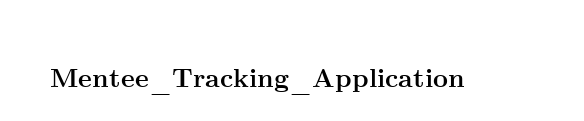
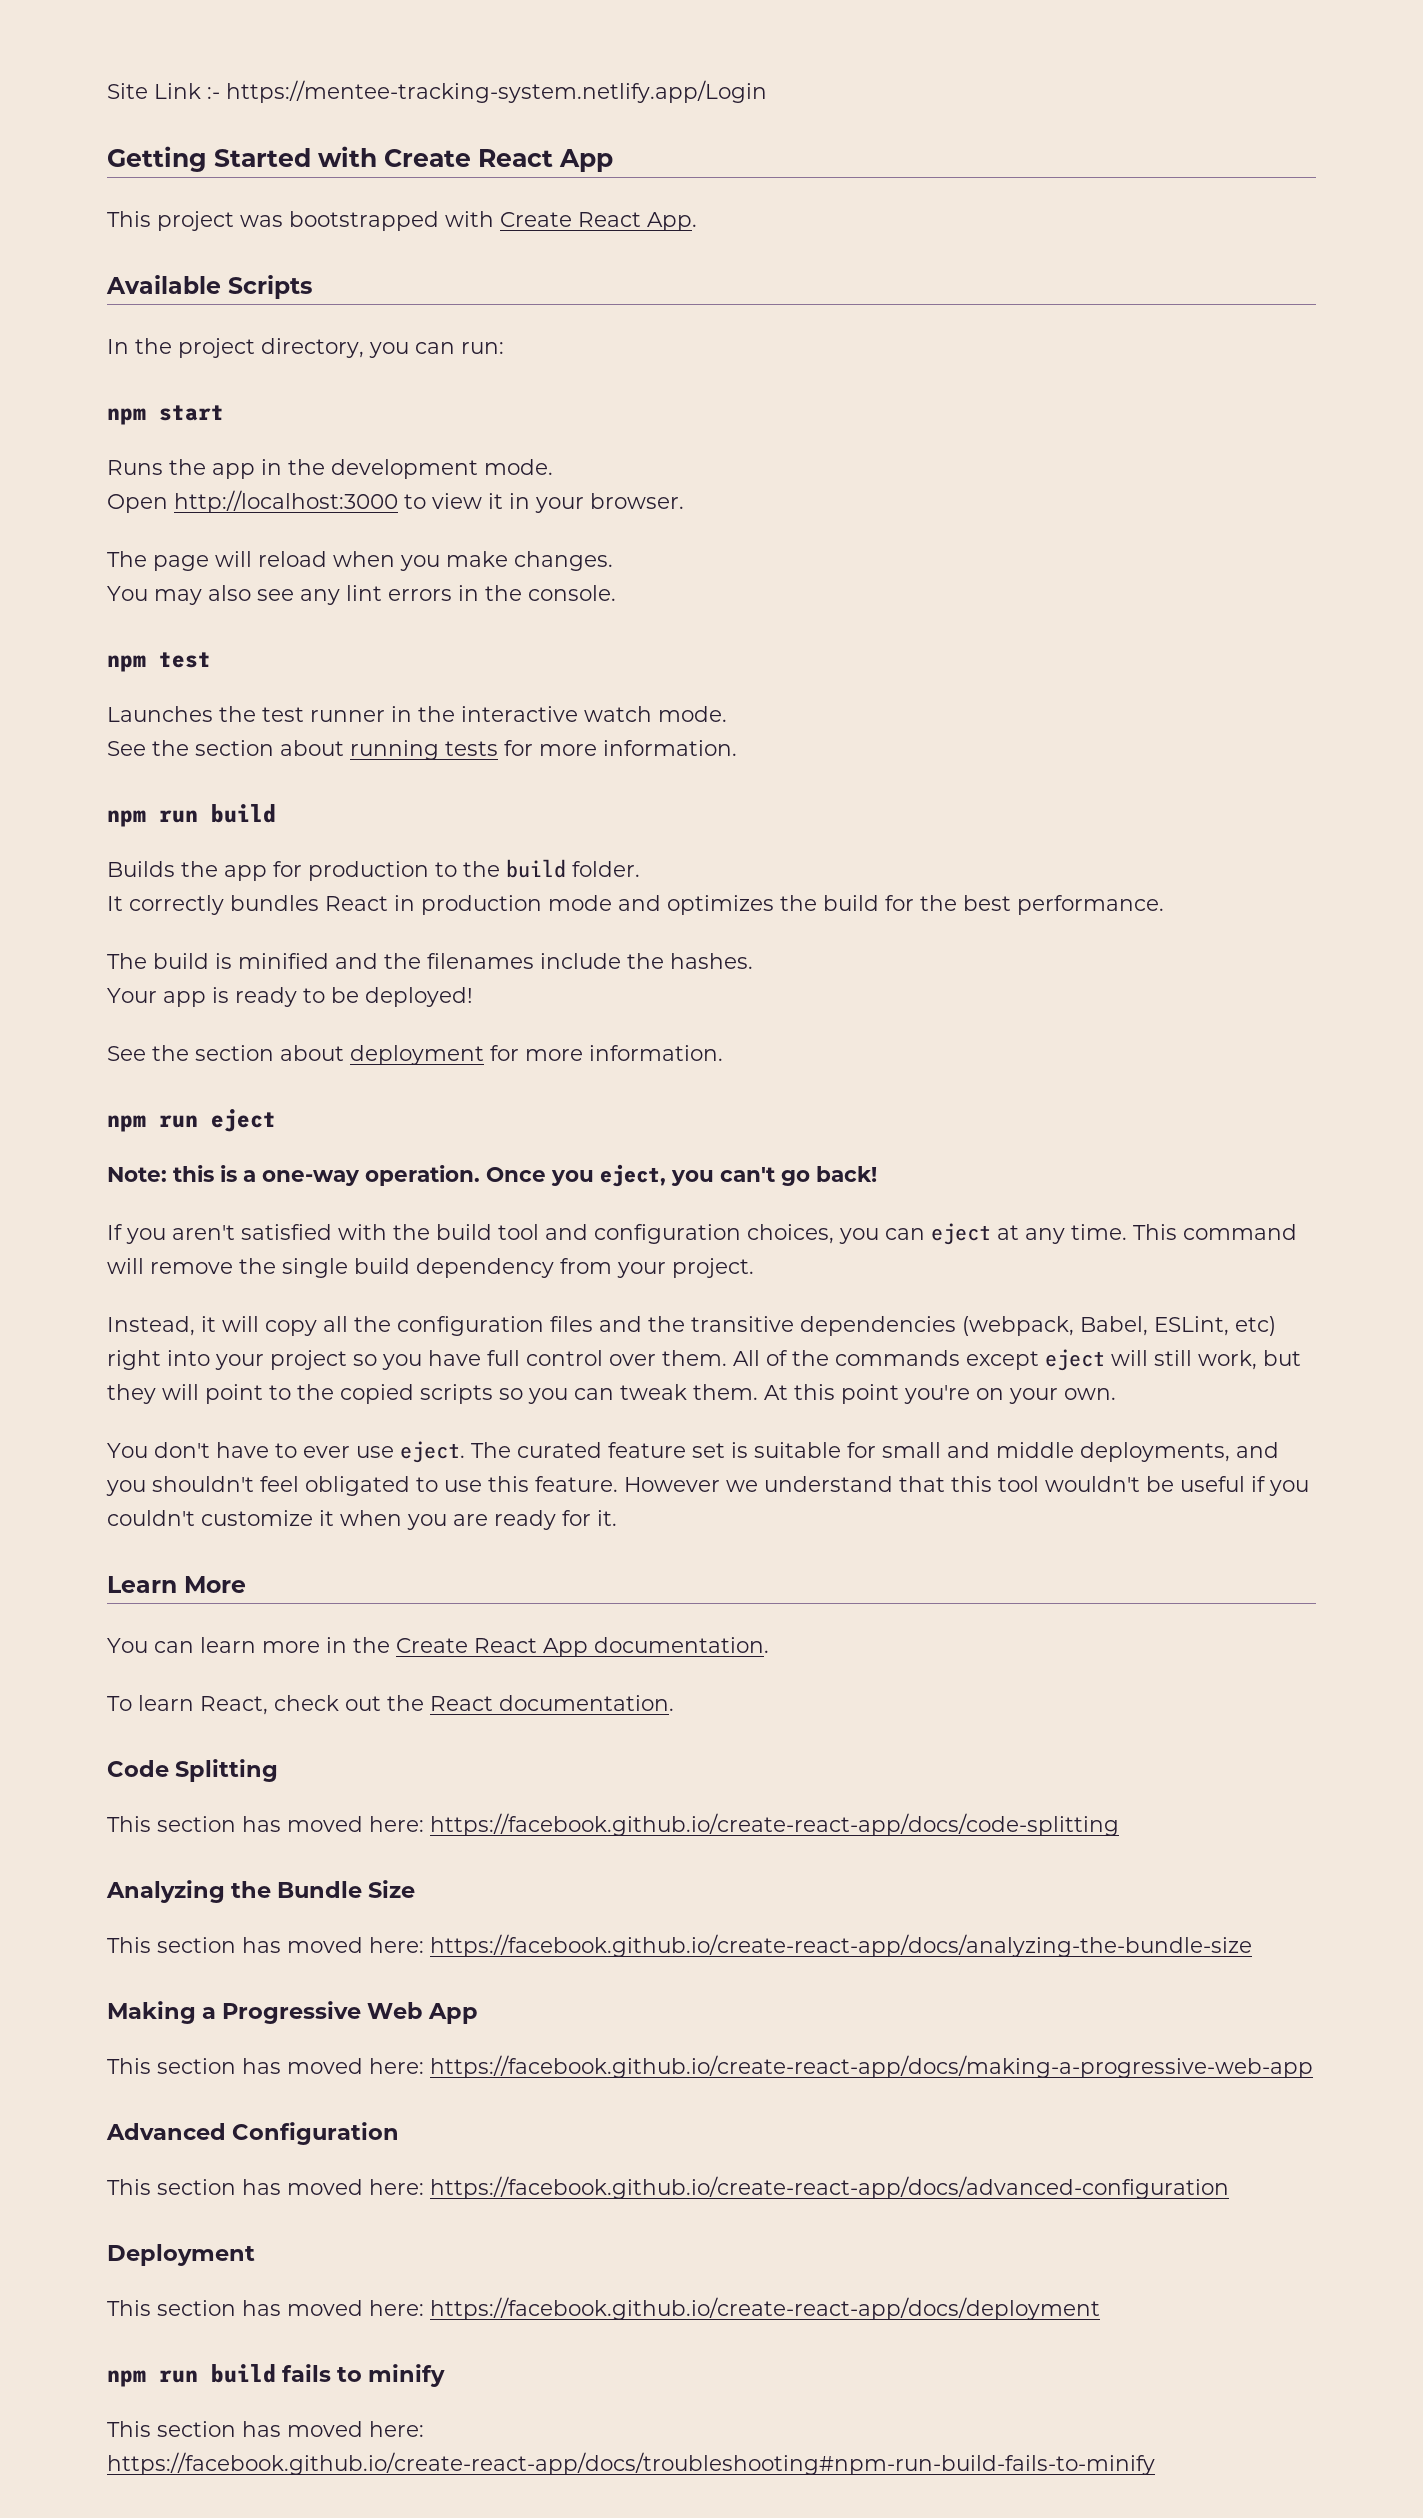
- Mentee_Tracking_Application
+ Site Link :- https://mentee-tracking-system.netlify.app/Login
+ Getting Started with Create React App
+ This project was bootstrapped with Create React App.
+ Available Scripts
+ In the project directory, you can run:
+ npm start
+ Runs the app in the development mode.
+ Open http://localhost:3000 to view it in your browser.
+ The page will reload when you make changes.
+ You may also see any lint errors in the console.
+ npm test
+ Launches the test runner in the interactive watch mode.
+ See the section about running tests for more information.
+ npm run build
+ Builds the app for production to the build folder.
+ It correctly bundles React in production mode and optimizes the build for the best performance.
+ The build is minified and the filenames include the hashes.
+ Your app is ready to be deployed!
+ See the section about deployment for more information.
+ npm run eject
+ Note: this is a one-way operation. Once you eject, you can't go back!
+ If you aren't satisfied with the build tool and configuration choices, you can eject at any time. This command will remove the single build dependency from your project.
+ Instead, it will copy all the configuration files and the transitive dependencies (webpack, Babel, ESLint, etc) right into your project so you have full control over them. All of the commands except eject will still work, but they will point to the copied scripts so you can tweak them. At this point you're on your own.
+ You don't have to ever use eject. The curated feature set is suitable for small and middle deployments, and you shouldn't feel obligated to use this feature. However we understand that this tool wouldn't be useful if you couldn't customize it when you are ready for it.
+ Learn More
+ You can learn more in the Create React App documentation.
+ To learn React, check out the React documentation.
+ Code Splitting
+ This section has moved here: https://facebook.github.io/create-react-app/docs/code-splitting
+ Analyzing the Bundle Size
+ This section has moved here: https://facebook.github.io/create-react-app/docs/analyzing-the-bundle-size
+ Making a Progressive Web App
+ This section has moved here: https://facebook.github.io/create-react-app/docs/making-a-progressive-web-app
+ Advanced Configuration
+ This section has moved here: https://facebook.github.io/create-react-app/docs/advanced-configuration
+ Deployment
+ This section has moved here: https://facebook.github.io/create-react-app/docs/deployment
+ npm run build fails to minify
+ This section has moved here: https://facebook.github.io/create-react-app/docs/troubleshooting#npm-run-build-fails-to-minify

